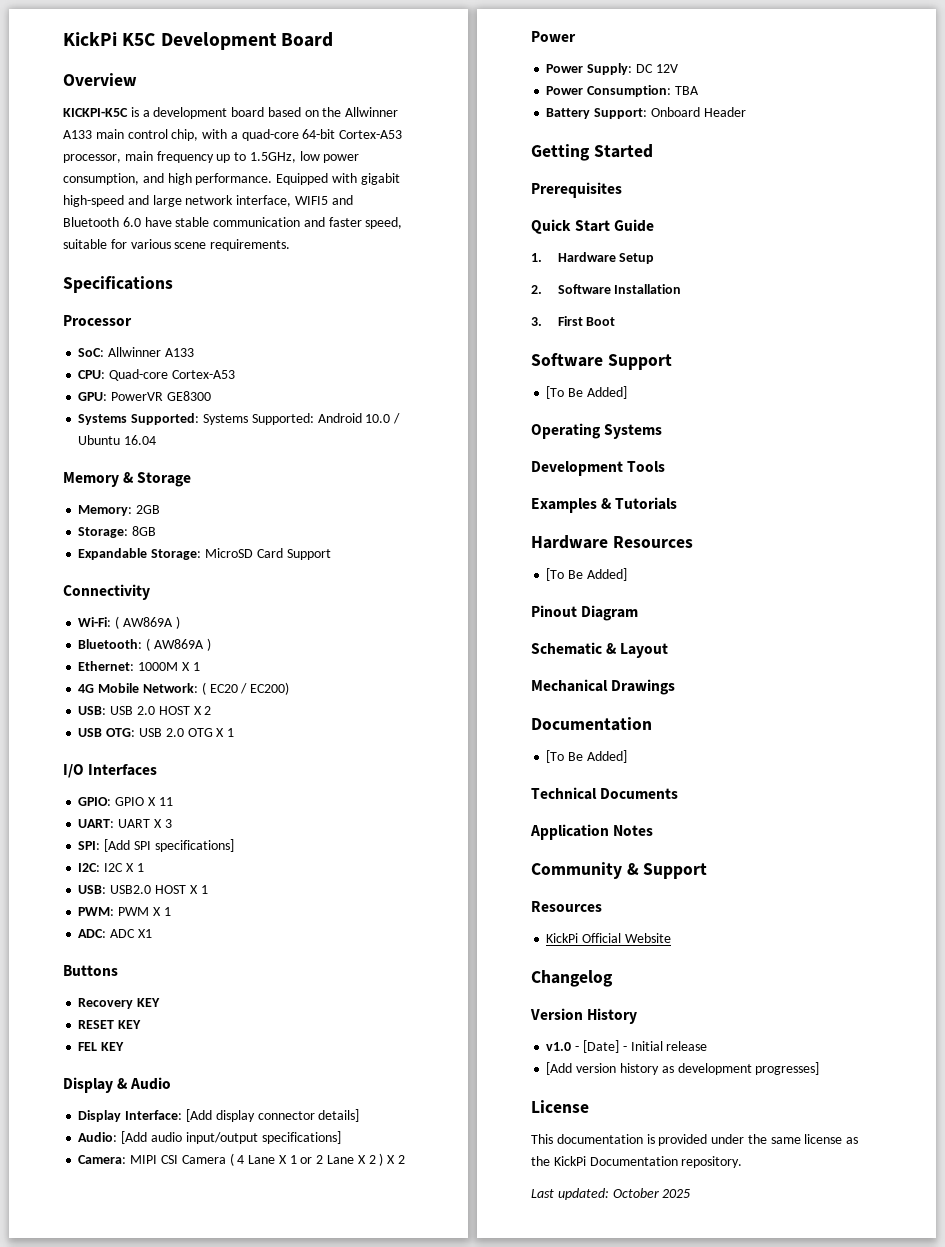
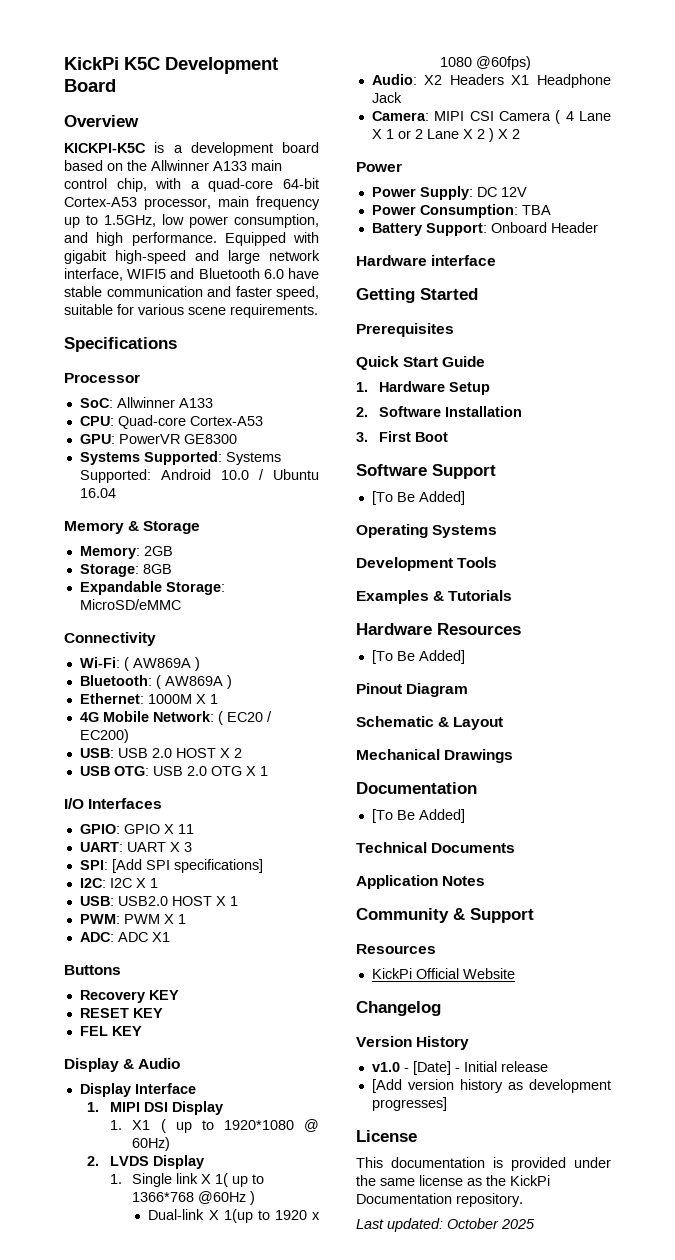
- Expandable Storage: MicroSD Card Support
+ Expandable Storage: MicroSD/eMMC
- Display Interface: [Add display connector details]
- Audio: [Add audio input/output specifications]
+ Display Interface
+ 1. MIPI DSI Display
+ 1. X1 ( up to 1920*1080 @ 60Hz)
+ 2. LVDS Display
+ 1. Single link X 1( up to 1366*768 @60Hz )
+ Dual-link X 1(up to 1920 x 1080 @60fps)
+ Audio: X2 Headers X1 Headphone Jack
+ Hardware interface

